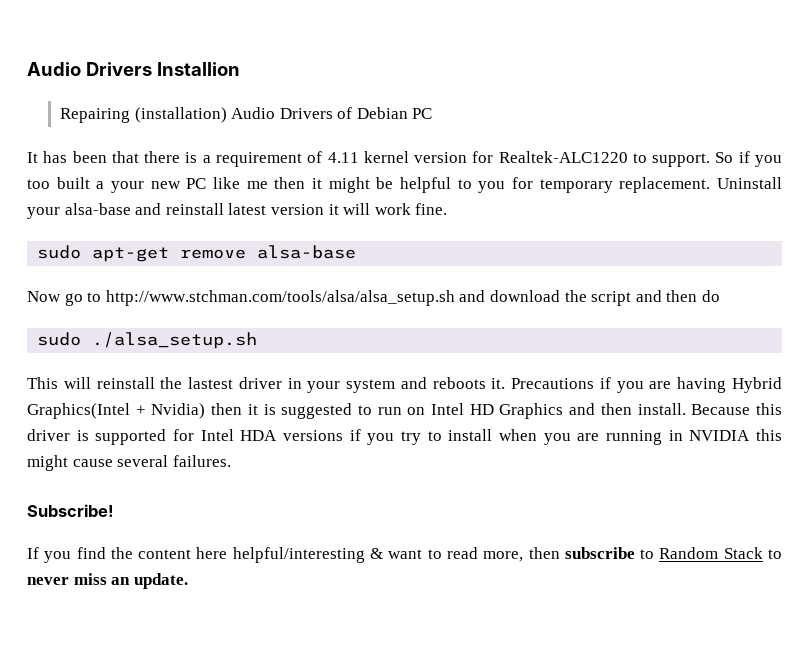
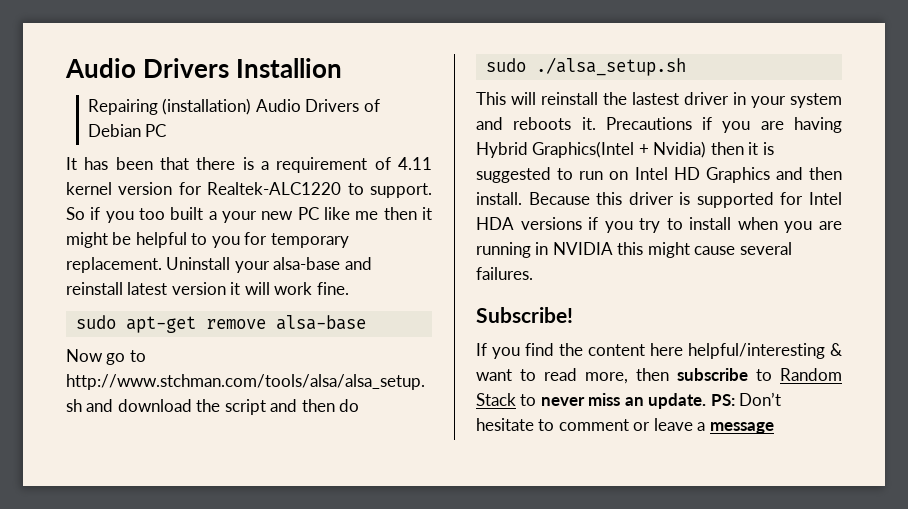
+ PS: Don’t hesitate to comment or leave a message

